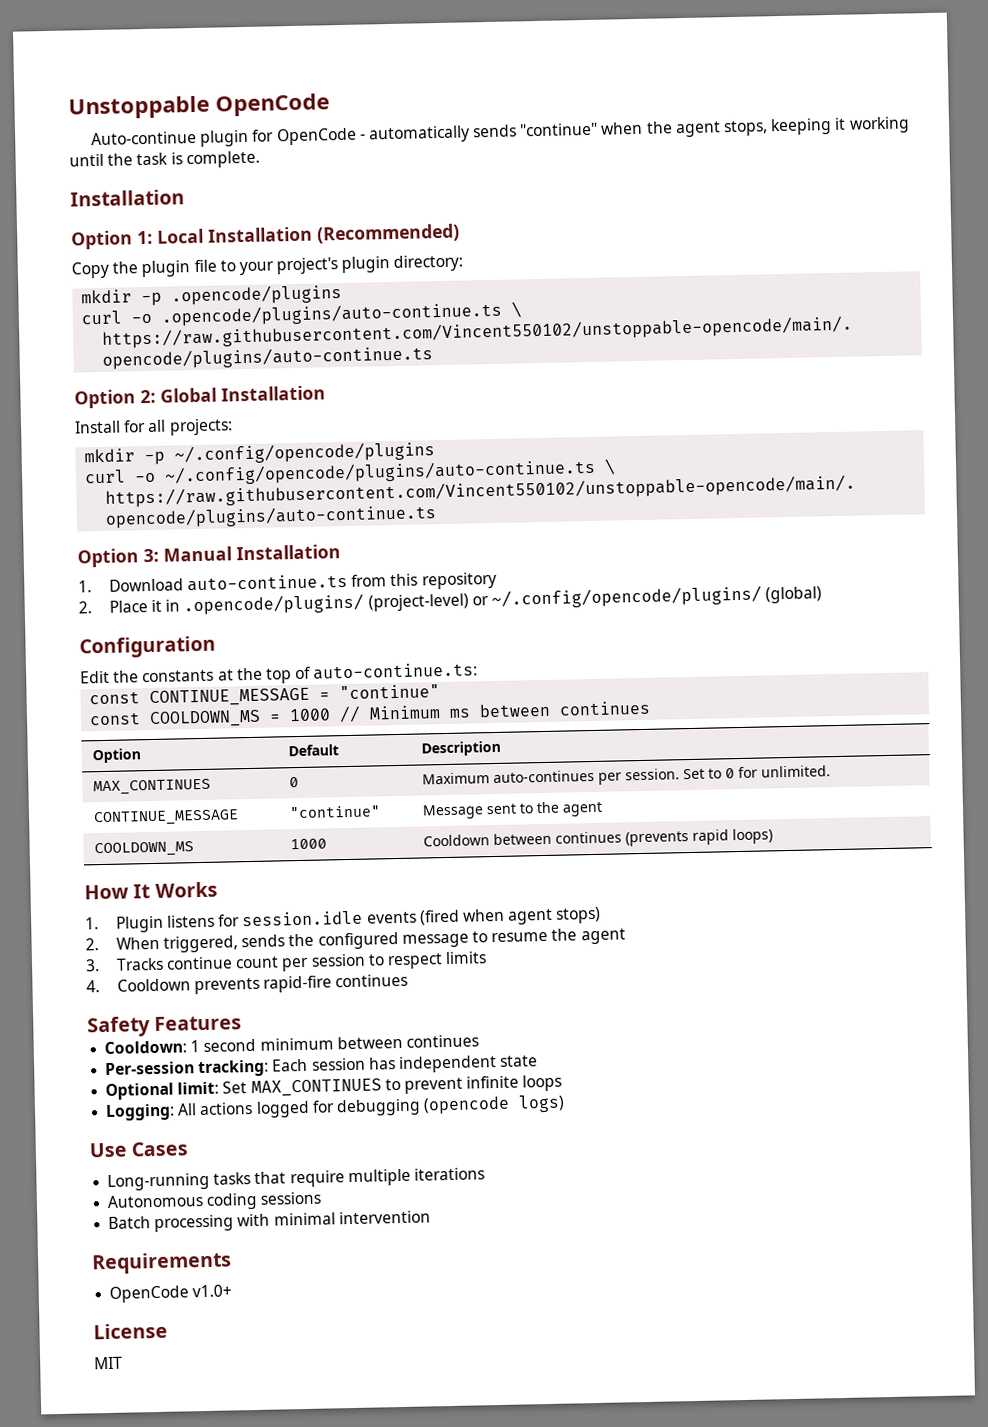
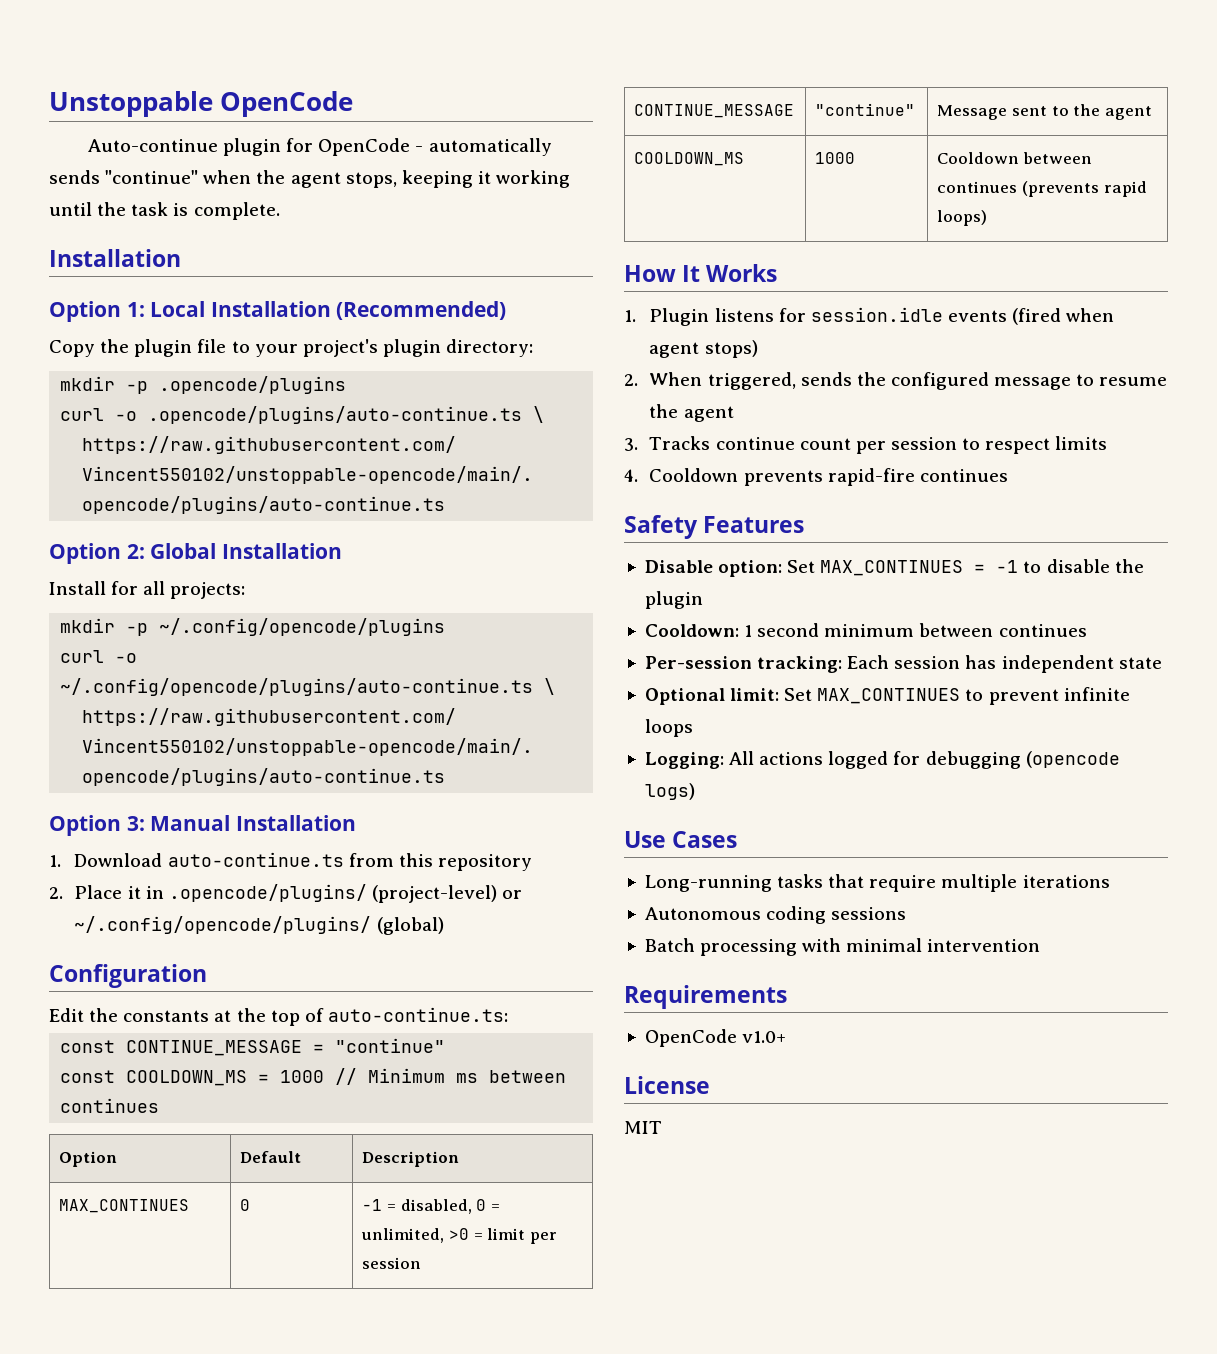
- MAX_CONTINUES | 0 | Maximum auto-continues per session. Set to 0 for unlimited.
+ MAX_CONTINUES | 0 | -1 = disabled, 0 = unlimited, >0 = limit per session
+ Disable option: Set MAX_CONTINUES = -1 to disable the plugin

